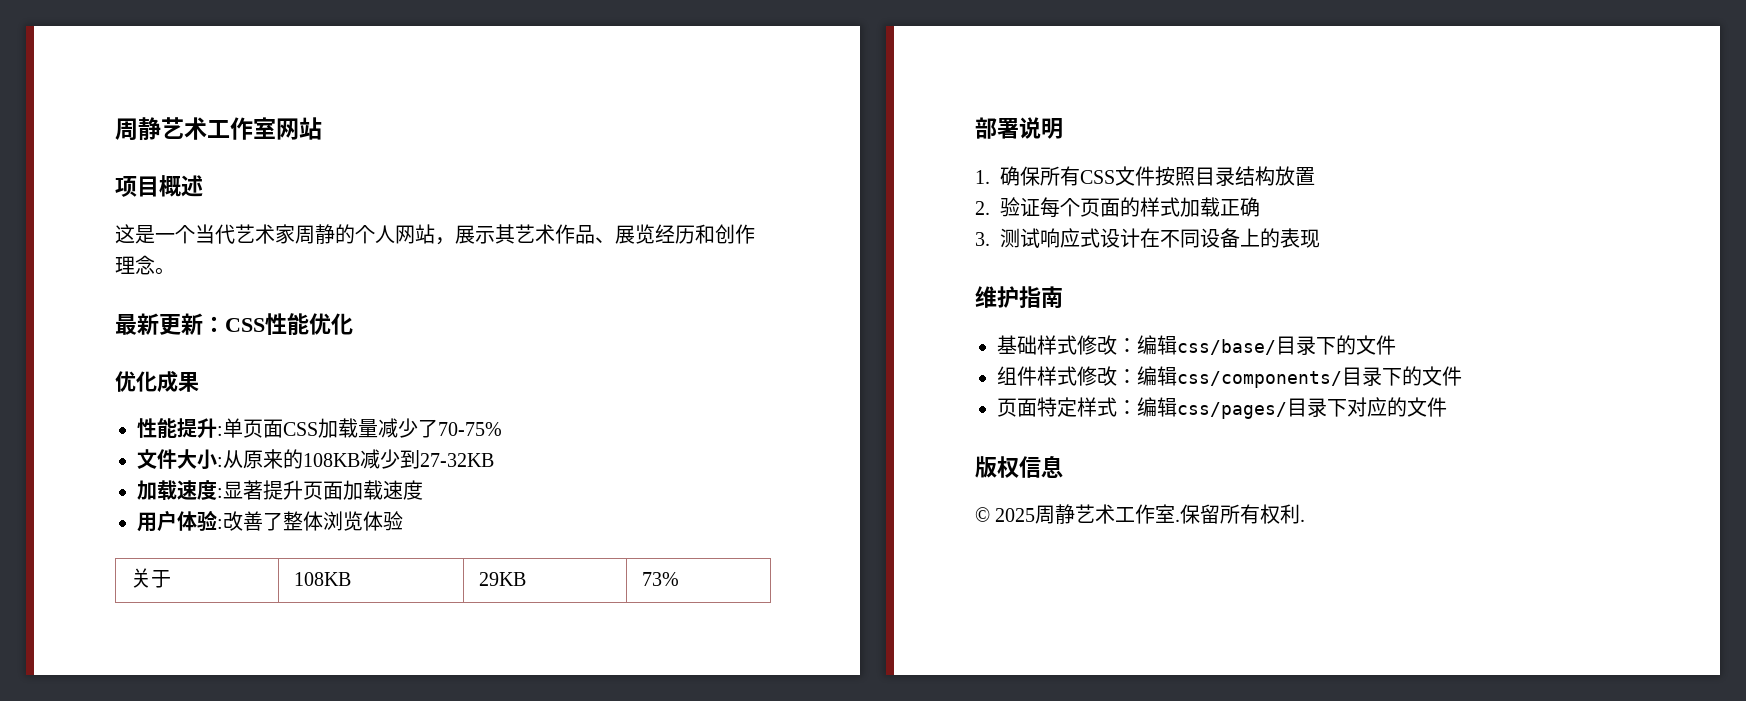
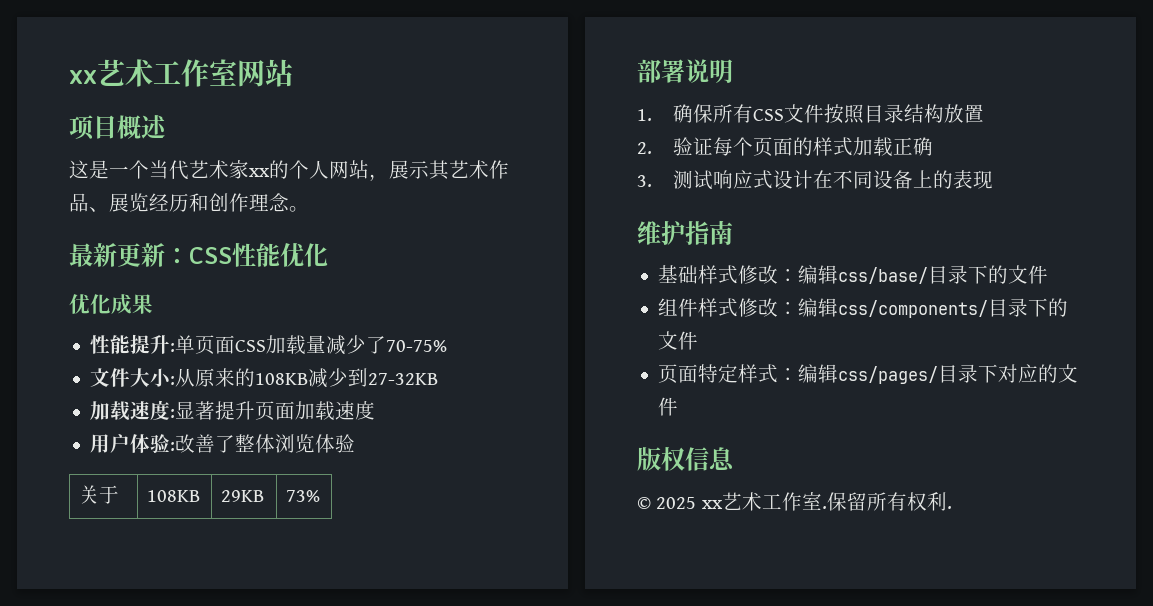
- 周静艺术工作室网站
+ xx艺术工作室网站
- 这是一个当代艺术家周静的个人网站，展示其艺术作品、展览经历和创作理念。
+ 这是一个当代艺术家xx的个人网站，展示其艺术作品、展览经历和创作理念。
- © 2025周静艺术工作室.
+ © 2025 xx艺术工作室.

